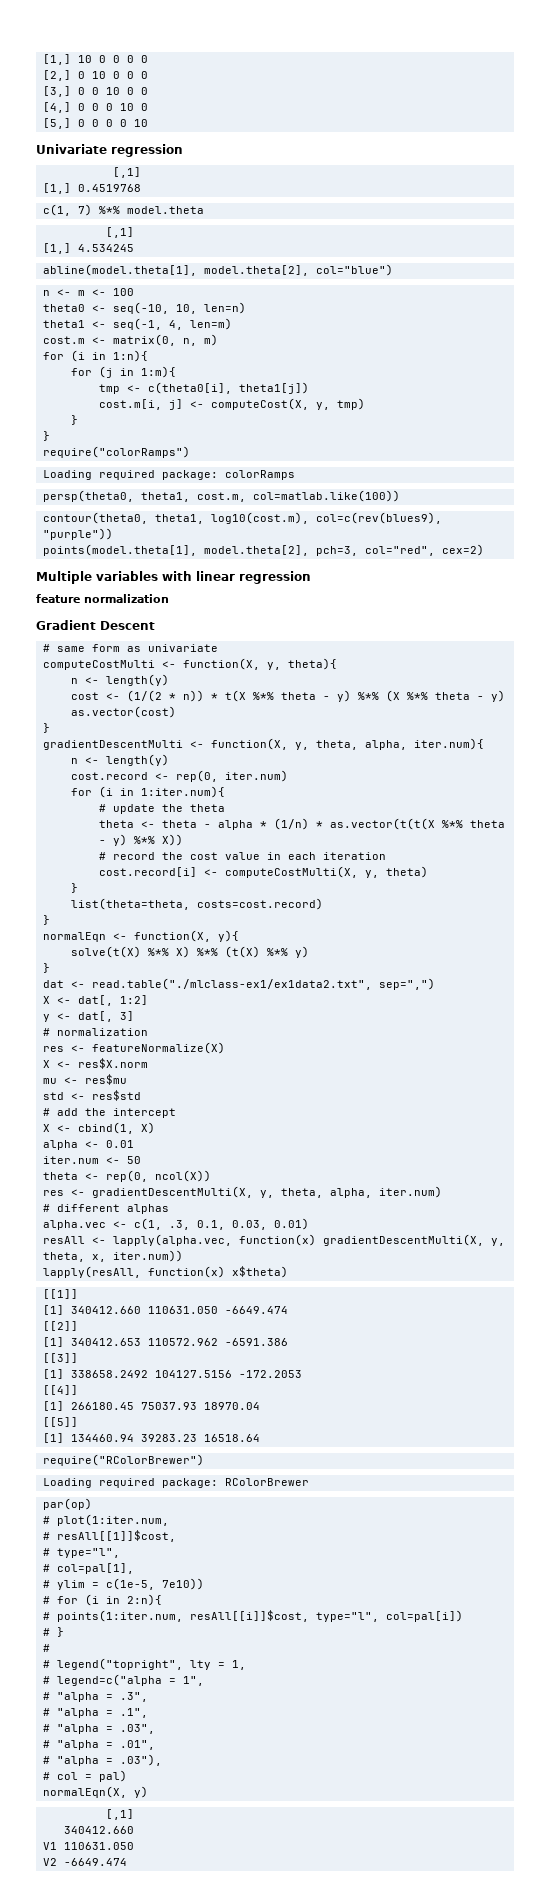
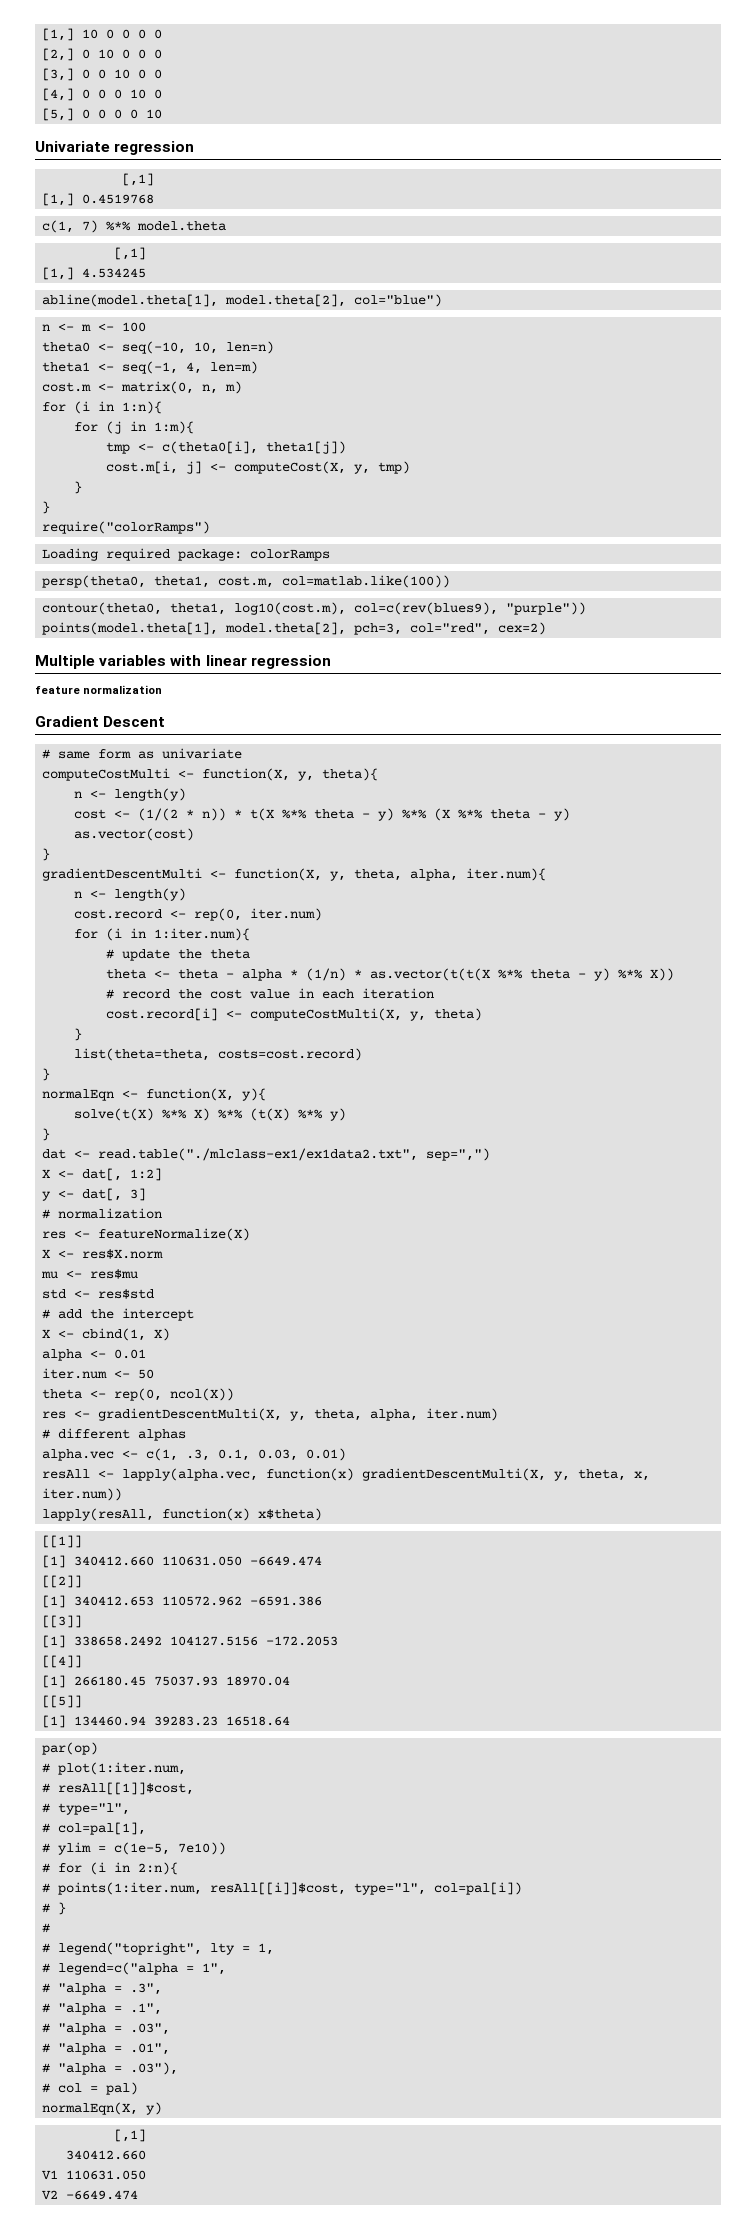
- require("RColorBrewer")
- Loading required package: RColorBrewer

